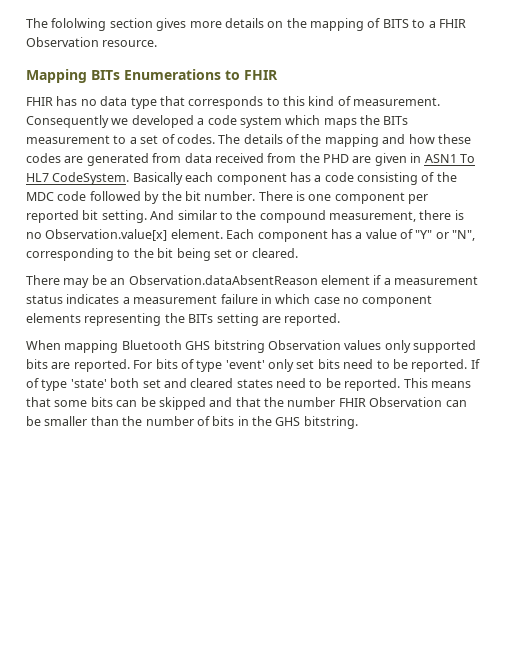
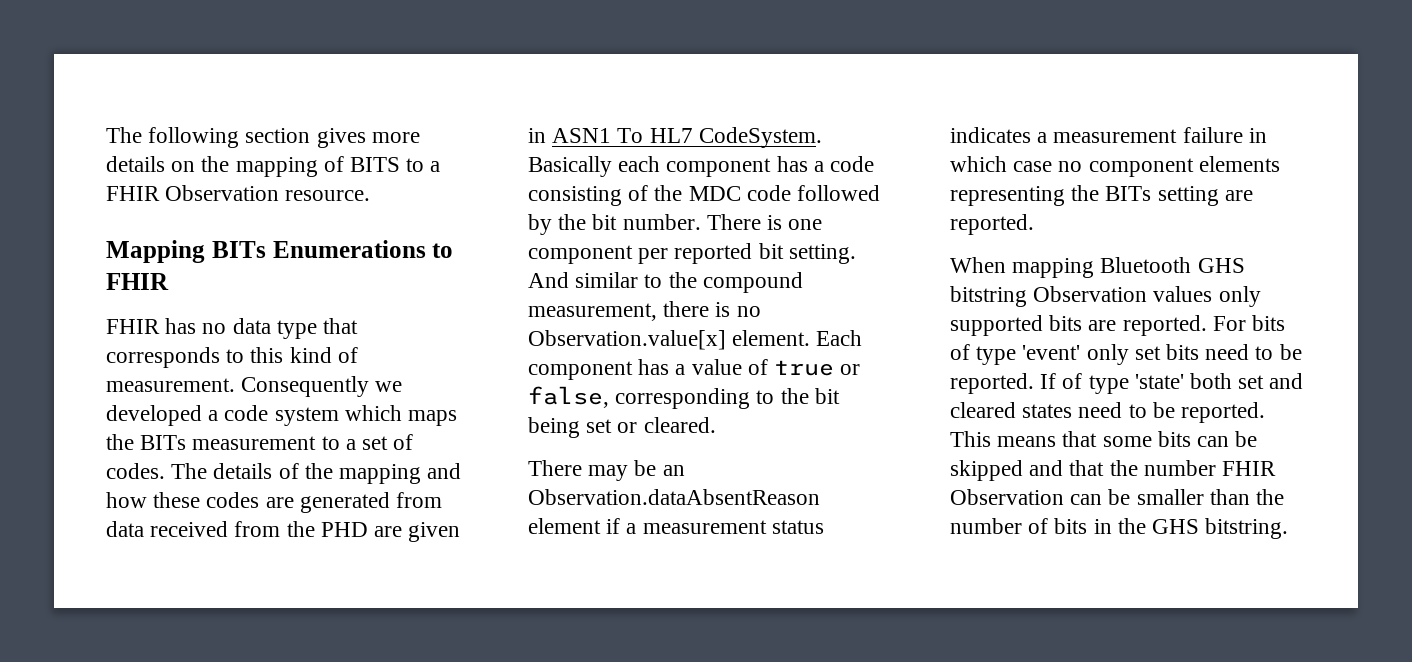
- The fololwing section gives more details on the mapping of BITS to a FHIR Observation resource.
+ The following section gives more details on the mapping of BITS to a FHIR Observation resource.
- Each component has a value of "Y" or "N", corresponding to the bit being set or cleared.
+ Each component has a value of true or false, corresponding to the bit being set or cleared.

